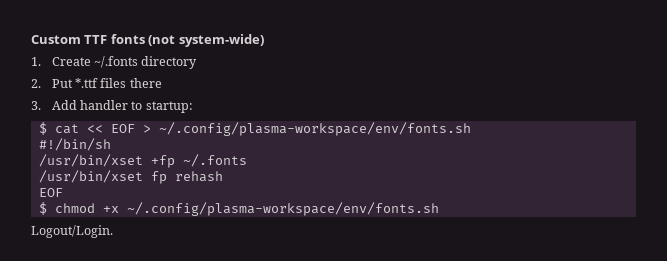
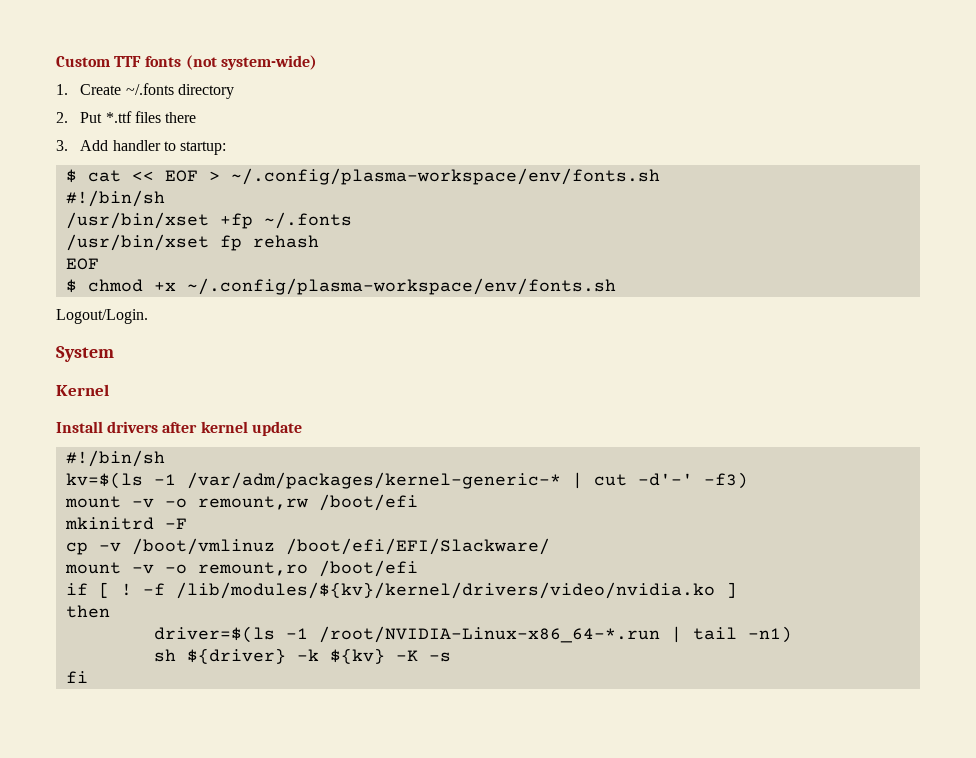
+ System
+ Kernel
+ Install drivers after kernel update
+ #!/bin/sh
+ kv=$(ls -1 /var/adm/packages/kernel-generic-* | cut -d'-' -f3)
+ mount -v -o remount,rw /boot/efi
+ mkinitrd -F
+ cp -v /boot/vmlinuz /boot/efi/EFI/Slackware/
+ mount -v -o remount,ro /boot/efi
+ if [ ! -f /lib/modules/${kv}/kernel/drivers/video/nvidia.ko ]
+ then
+ driver=$(ls -1 /root/NVIDIA-Linux-x86_64-*.run | tail -n1)
+ sh ${driver} -k ${kv} -K -s
+ fi

